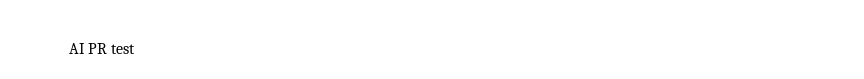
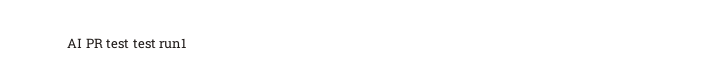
- AI PR test
+ AI PR test test run1

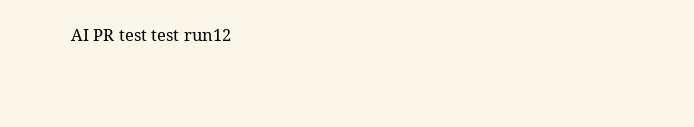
- AI PR test test run1
+ AI PR test test run12

